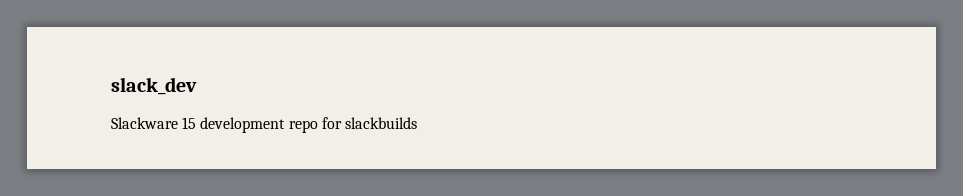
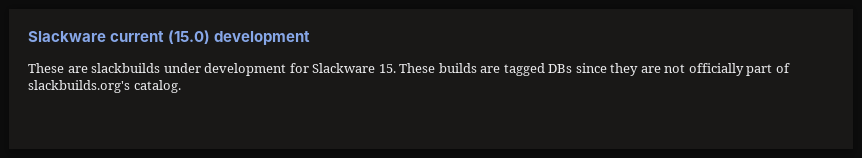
- slack_dev
- Slackware 15 development repo for slackbuilds
+ Slackware current (15.0) development
+ These are slackbuilds under development for Slackware 15. These builds are tagged DBs since they are not officially part of slackbuilds.org's catalog.

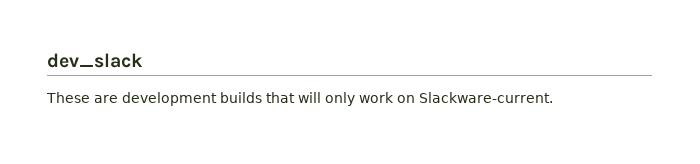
- Slackware current (15.0) development
- These are slackbuilds under development for Slackware 15. These builds are tagged DBs since they are not officially part of slackbuilds.org's catalog.
+ dev_slack
+ These are development builds that will only work on Slackware-current.

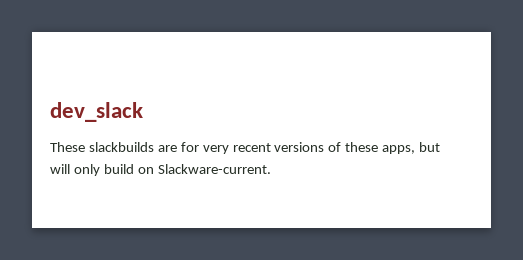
- These are development builds that will only work on Slackware-current.
+ These slackbuilds are for very recent versions of these apps, but will only build on Slackware-current.

